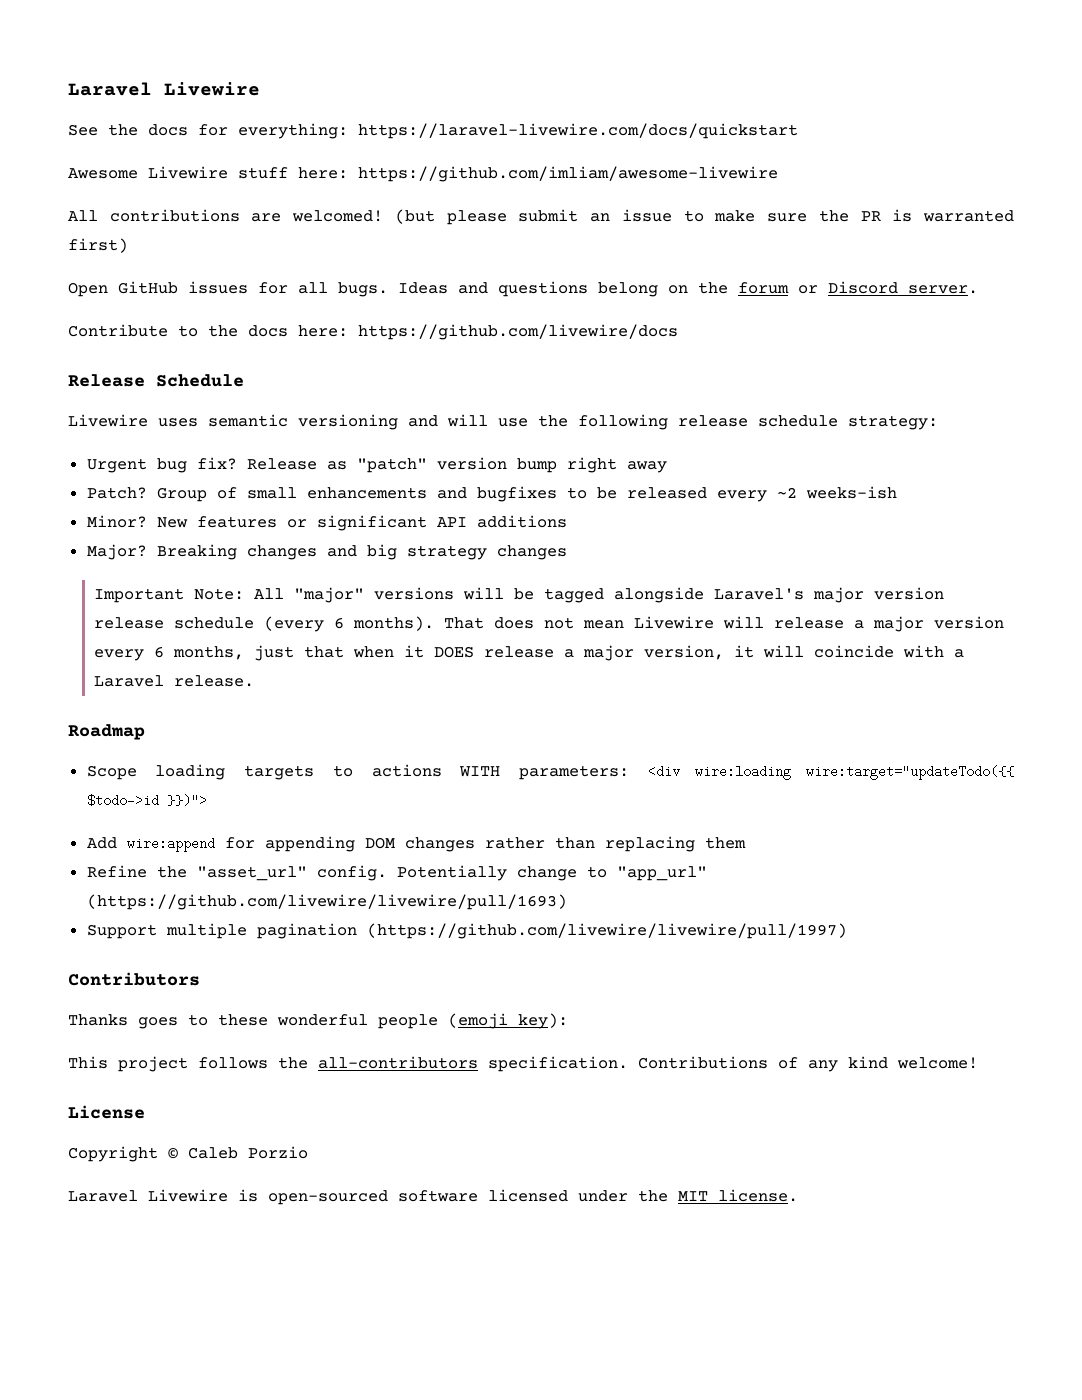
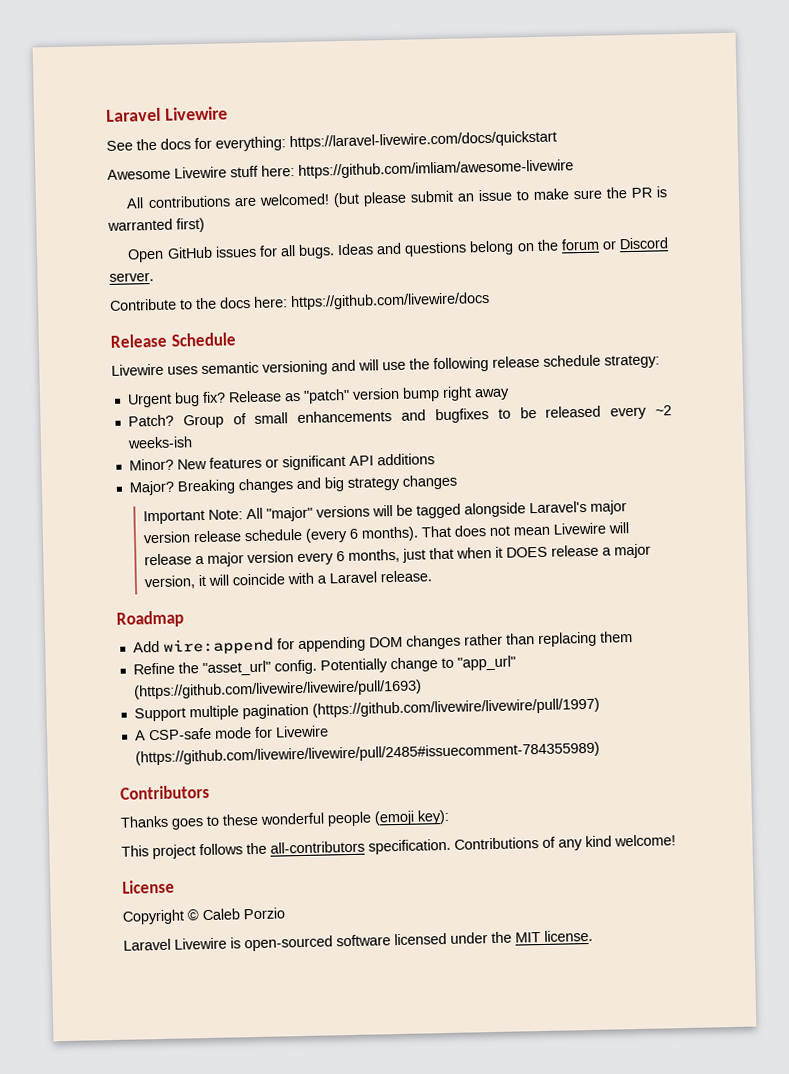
- Scope loading targets to actions WITH parameters: <div wire:loading wire:target="updateTodo({{ $todo->id }})">
+ A CSP-safe mode for Livewire (https://github.com/livewire/livewire/pull/2485#issuecomment-784355989)

